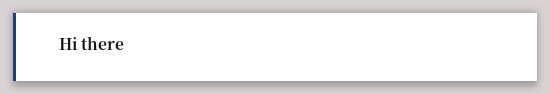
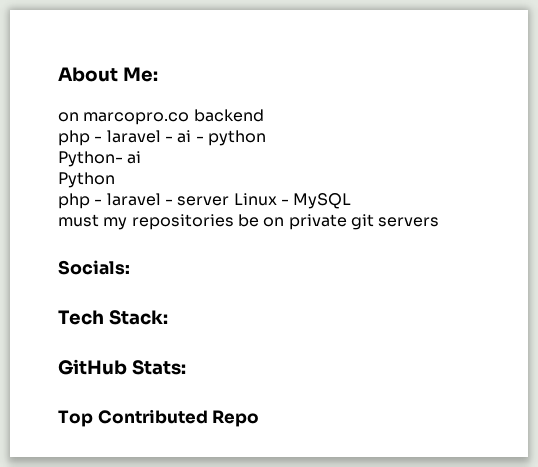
- Hi there
+ About Me:
+ on marcopro.co backend
+ php - laravel - ai - python
+ Python- ai
+ Python
+ php - laravel - server Linux - MySQL
+ must my repositories be on private git servers
+ Socials:
+ Tech Stack:
+ GitHub Stats:
+ Top Contributed Repo

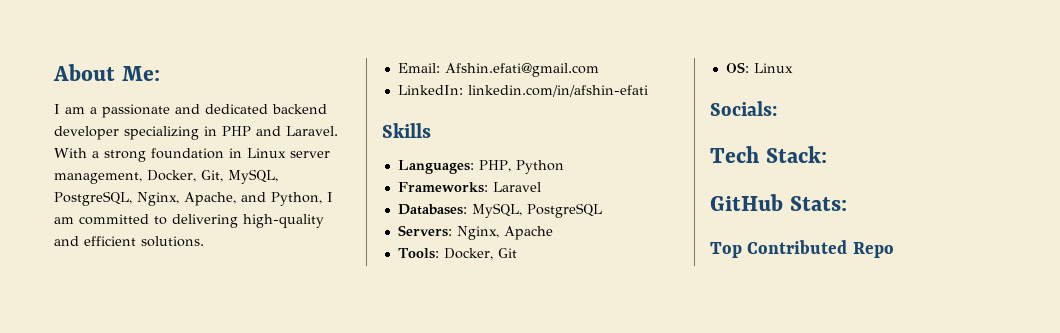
- on marcopro.co backend
- php - laravel - ai - python
- Python- ai
- Python
- php - laravel - server Linux - MySQL
- must my repositories be on private git servers
+ I am a passionate and dedicated backend developer specializing in PHP and Laravel. With a strong foundation in Linux server management, Docker, Git, MySQL, PostgreSQL, Nginx, Apache, and Python, I am committed to delivering high-quality and efficient solutions.
+ Email: Afshin.efati@gmail.com
+ LinkedIn: linkedin.com/in/afshin-efati
+ Skills
+ Languages: PHP, Python
+ Frameworks: Laravel
+ Databases: MySQL, PostgreSQL
+ Servers: Nginx, Apache
+ Tools: Docker, Git
+ OS: Linux

